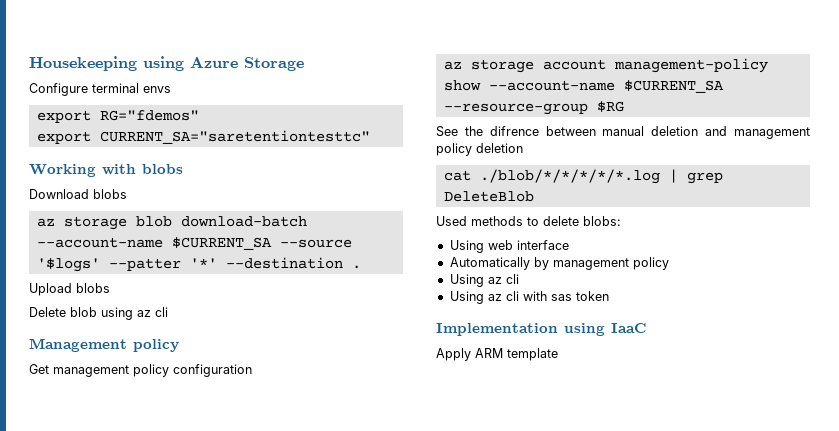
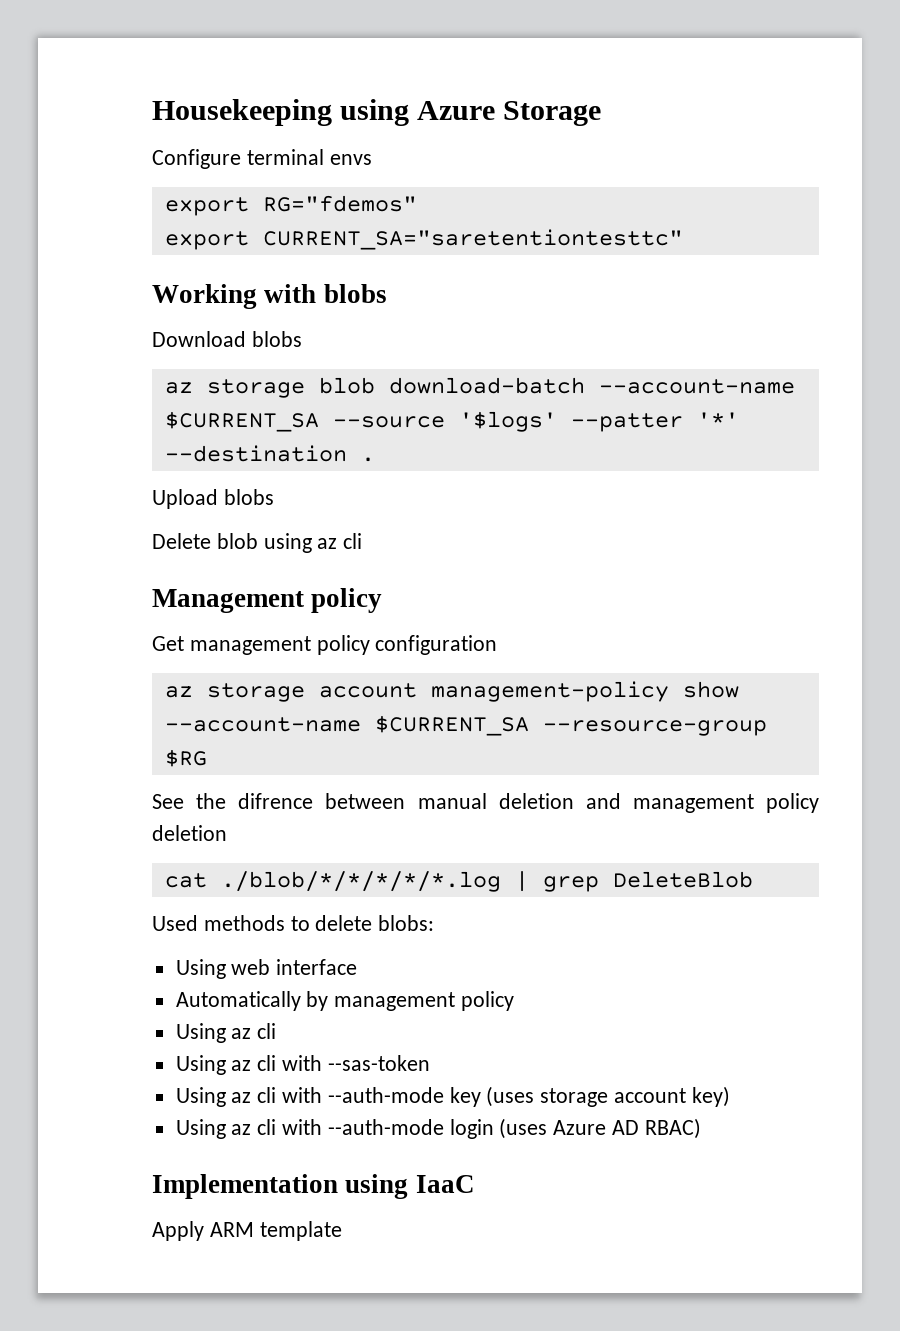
- Using az cli with sas token
+ Using az cli with --sas-token
+ Using az cli with --auth-mode key (uses storage account key)
+ Using az cli with --auth-mode login (uses Azure AD RBAC)

